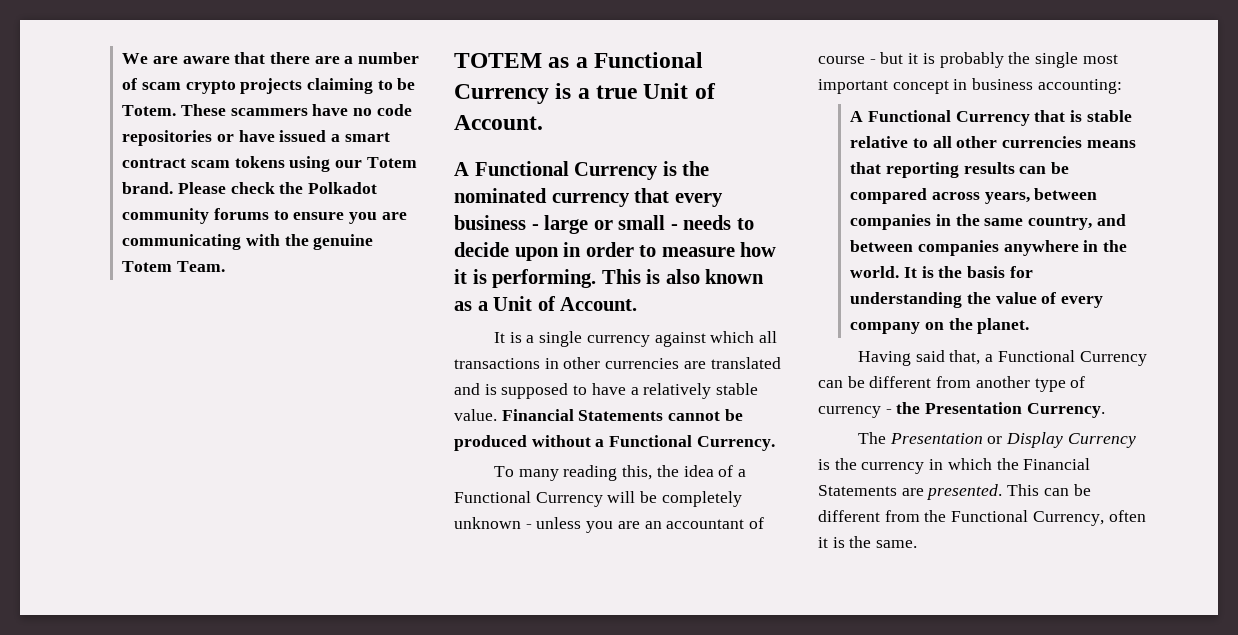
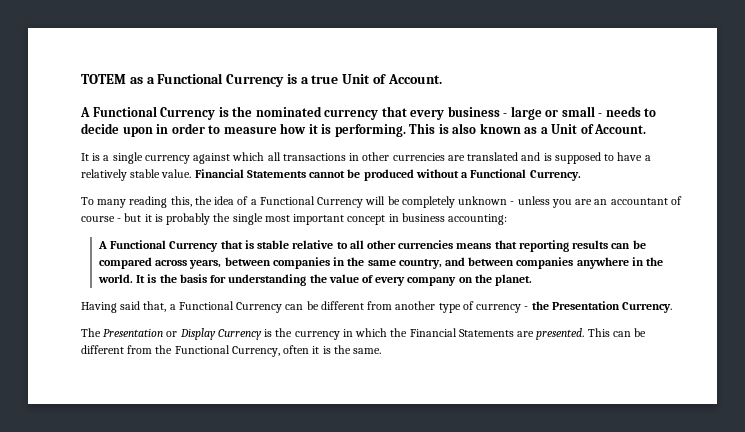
- We are aware that there are a number of scam crypto projects claiming to be Totem. These scammers have no code repositories or have issued a smart contract scam tokens using our Totem brand. Please check the Polkadot community forums to ensure you are communicating with the genuine Totem Team.

